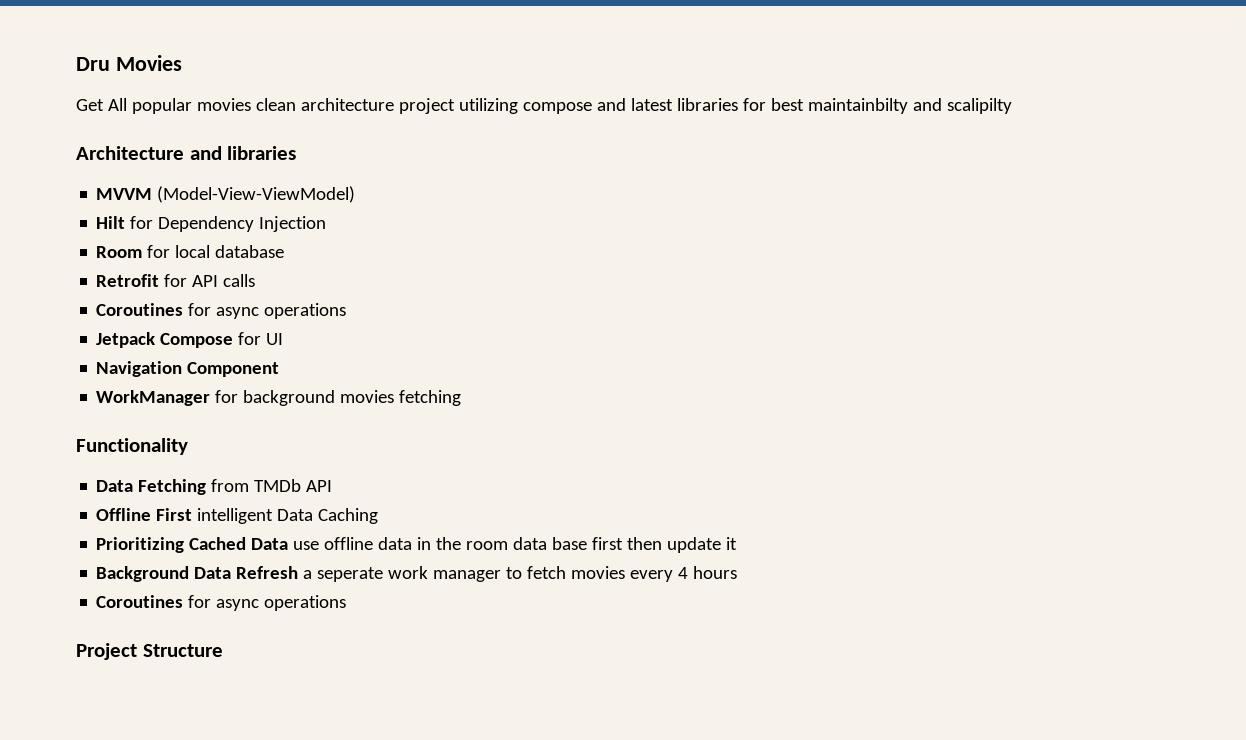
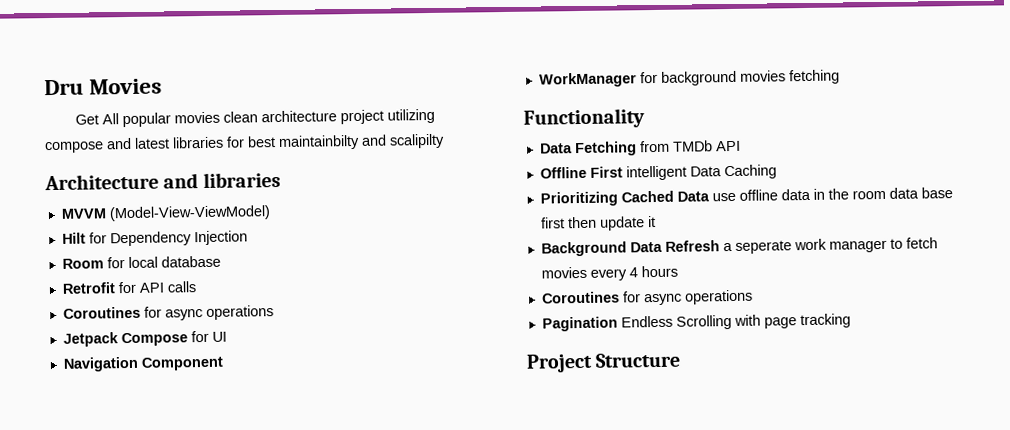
+ Pagination Endless Scrolling with page tracking

